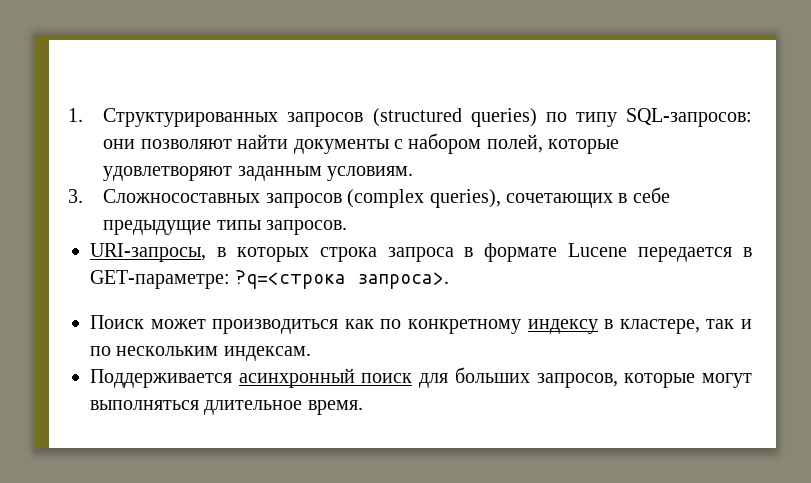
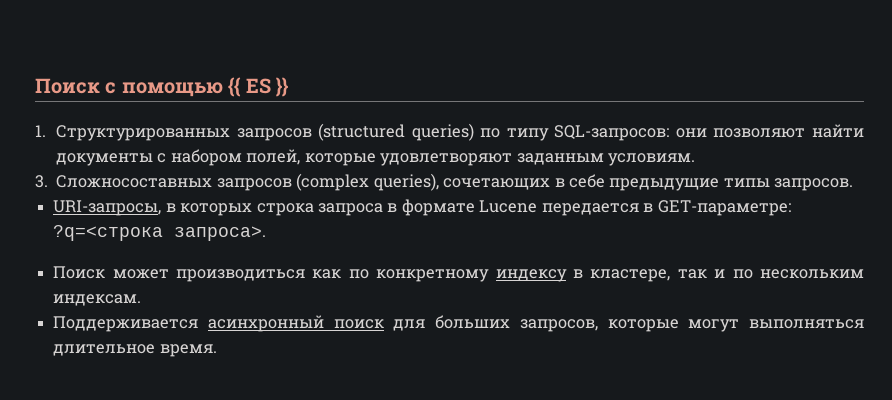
+ Поиск с помощью {{ ES }}

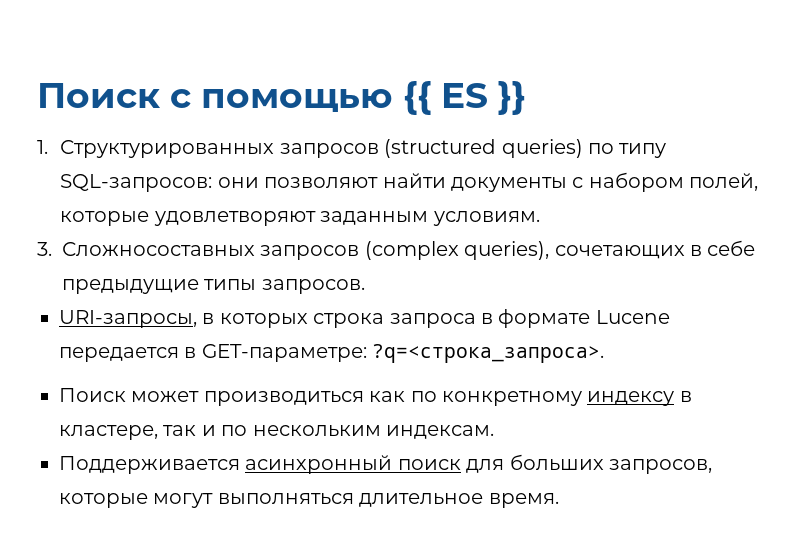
- URI-запросы, в которых строка запроса в формате Lucene передается в GET-параметре: ?q=<строка запроса>.
+ URI-запросы, в которых строка запроса в формате Lucene передается в GET-параметре: ?q=<строка_запроса>.

